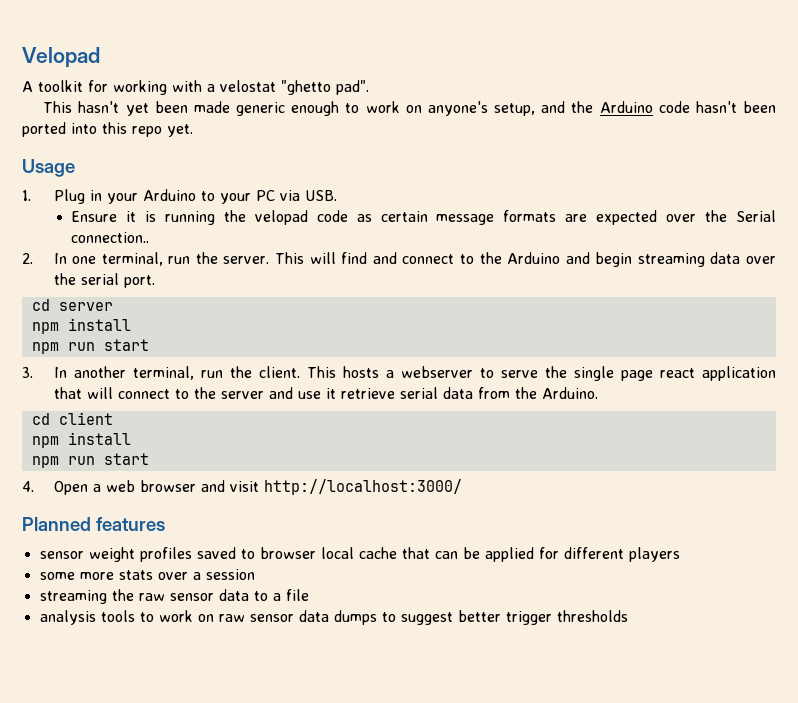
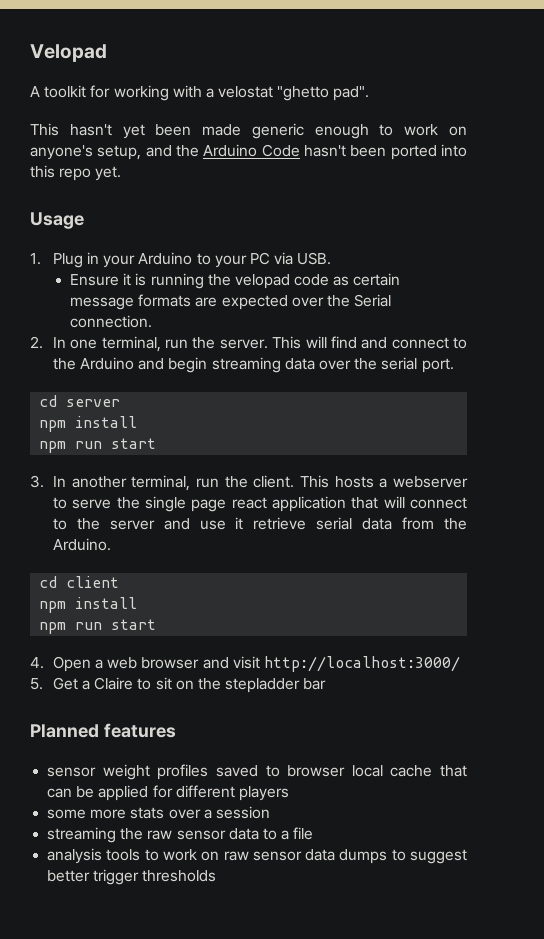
- This hasn't yet been made generic enough to work on anyone's setup, and the Arduino code hasn't been ported into this repo yet.
+ This hasn't yet been made generic enough to work on anyone's setup, and the Arduino Code hasn't been ported into this repo yet.
- Ensure it is running the velopad code as certain message formats are expected over the Serial connection..
+ Ensure it is running the velopad code as certain message formats are expected over the Serial connection.
+ 5. Get a Claire to sit on the stepladder bar

